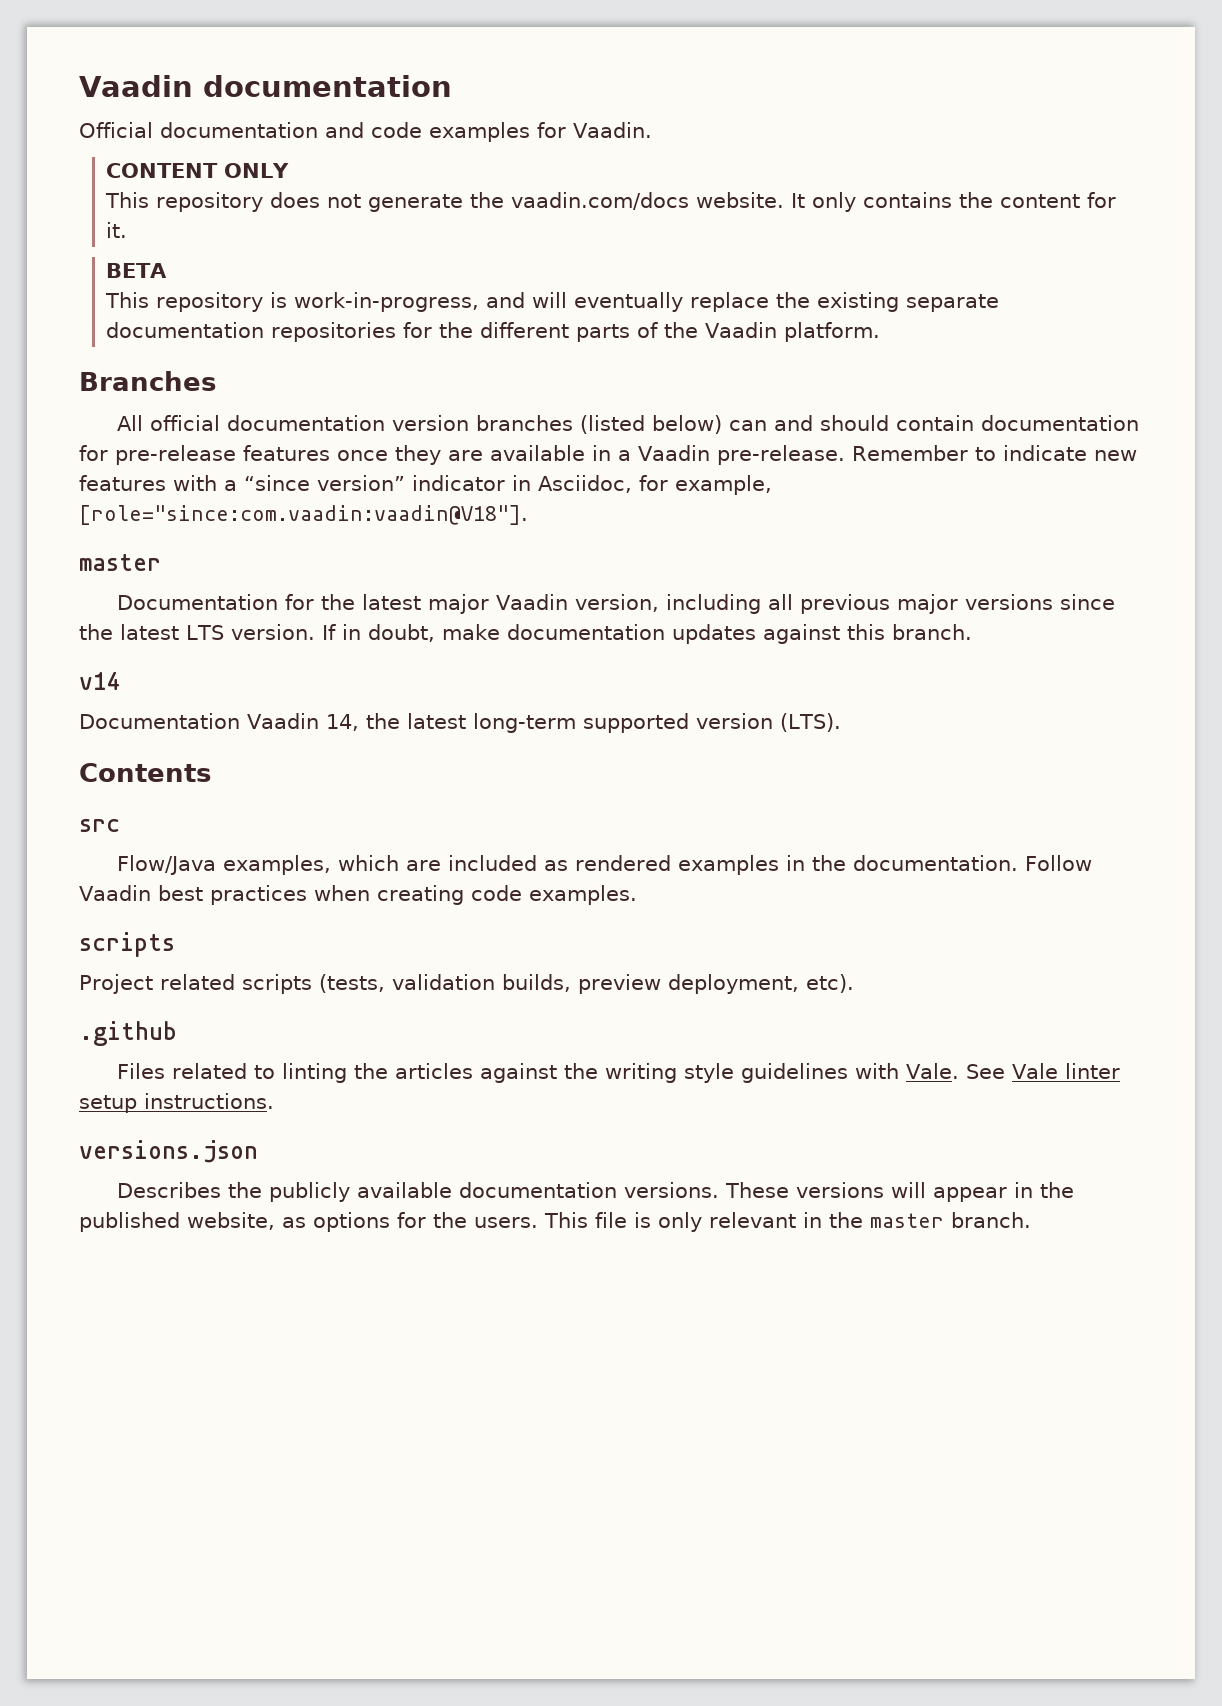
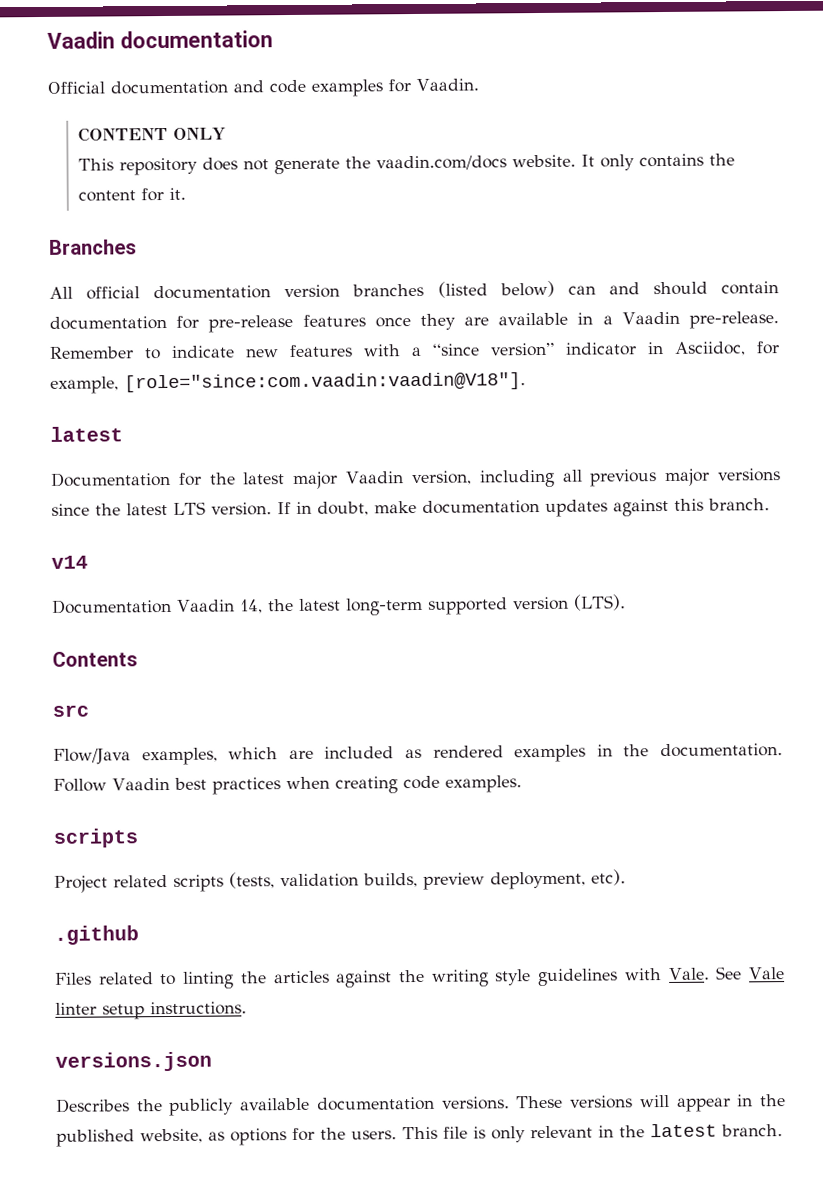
- BETA
- This repository is work-in-progress, and will eventually replace the existing separate documentation repositories for the different parts of the Vaadin platform.
  Remember to indicate new features with a “since version” indicator in Asciidoc, for example, [role="since:com.vaadin:vaadin@V18"].
- master
+ latest
- This file is only relevant in the master branch.
+ This file is only relevant in the latest branch.

